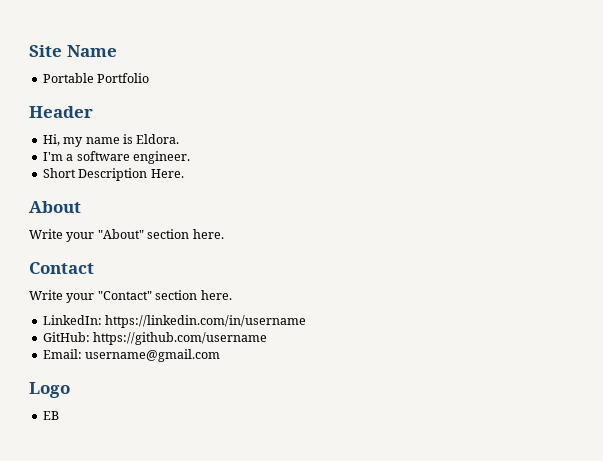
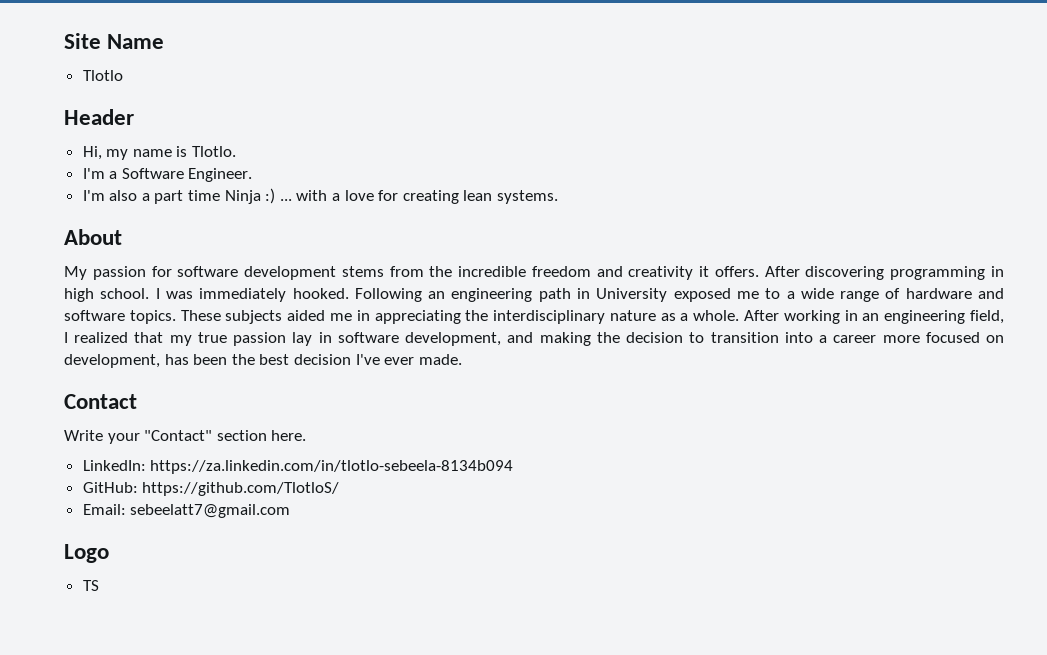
- Portable Portfolio
+ Tlotlo
- Hi, my name is Eldora.
+ Hi, my name is Tlotlo.
- I'm a software engineer.
- Short Description Here.
+ I'm a Software Engineer.
+ I'm also a part time Ninja :) ... with a love for creating lean systems.
  About
- Write your "About" section here.
+ My passion for software development stems from the incredible freedom and creativity it offers. After discovering programming in high school. I was immediately hooked. Following an engineering path in University exposed me to a wide range of hardware and software topics. These subjects aided me in appreciating the interdisciplinary nature as a whole. After working in an engineering field, I realized that my true passion lay in software development, and making the decision to transition into a career more focused on development, has been the best decision I've ever made.
- LinkedIn: https://linkedin.com/in/username
+ LinkedIn: https://za.linkedin.com/in/tlotlo-sebeela-8134b094
- GitHub: https://github.com/username
+ GitHub: https://github.com/TlotloS/
- Email: username@gmail.com
+ Email: sebeelatt7@gmail.com
- EB
+ TS

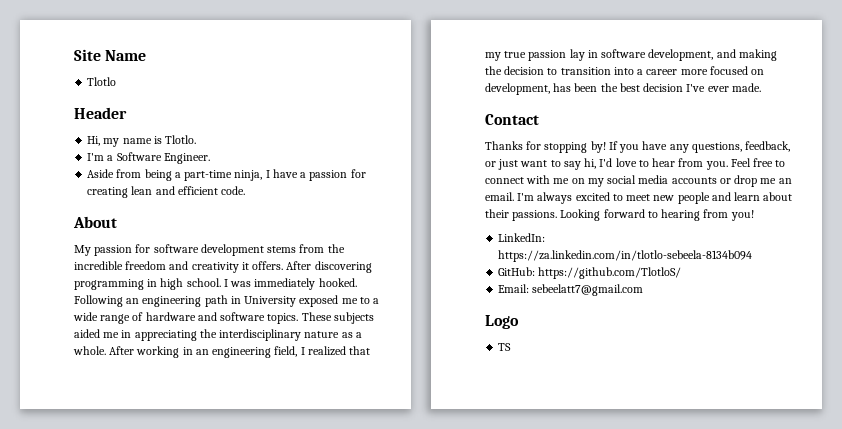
- I'm also a part time Ninja :) ... with a love for creating lean systems.
+ Aside from being a part-time ninja, I have a passion for creating lean and efficient code.
- Write your "Contact" section here.
+ Thanks for stopping by! If you have any questions, feedback, or just want to say hi, I'd love to hear from you. Feel free to connect with me on my social media accounts or drop me an email. I'm always excited to meet new people and learn about their passions. Looking forward to hearing from you!

